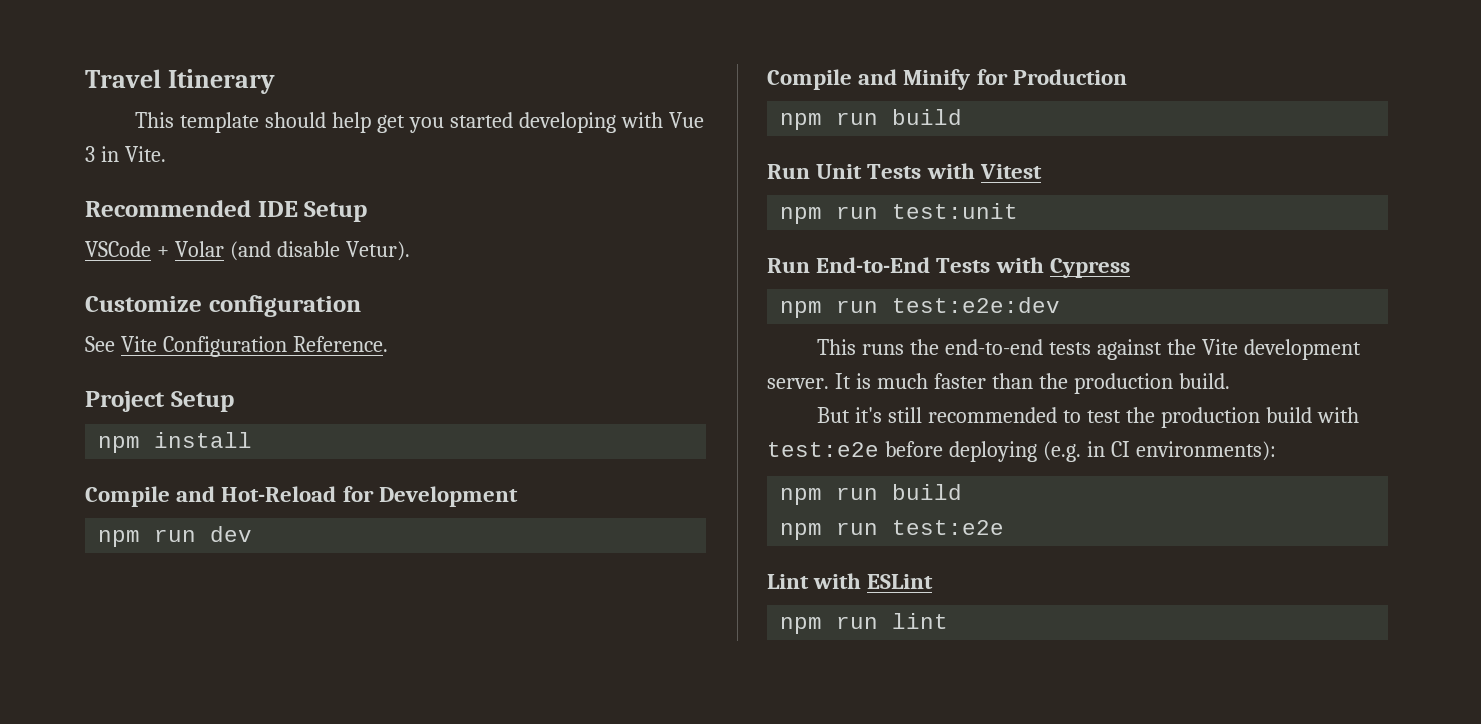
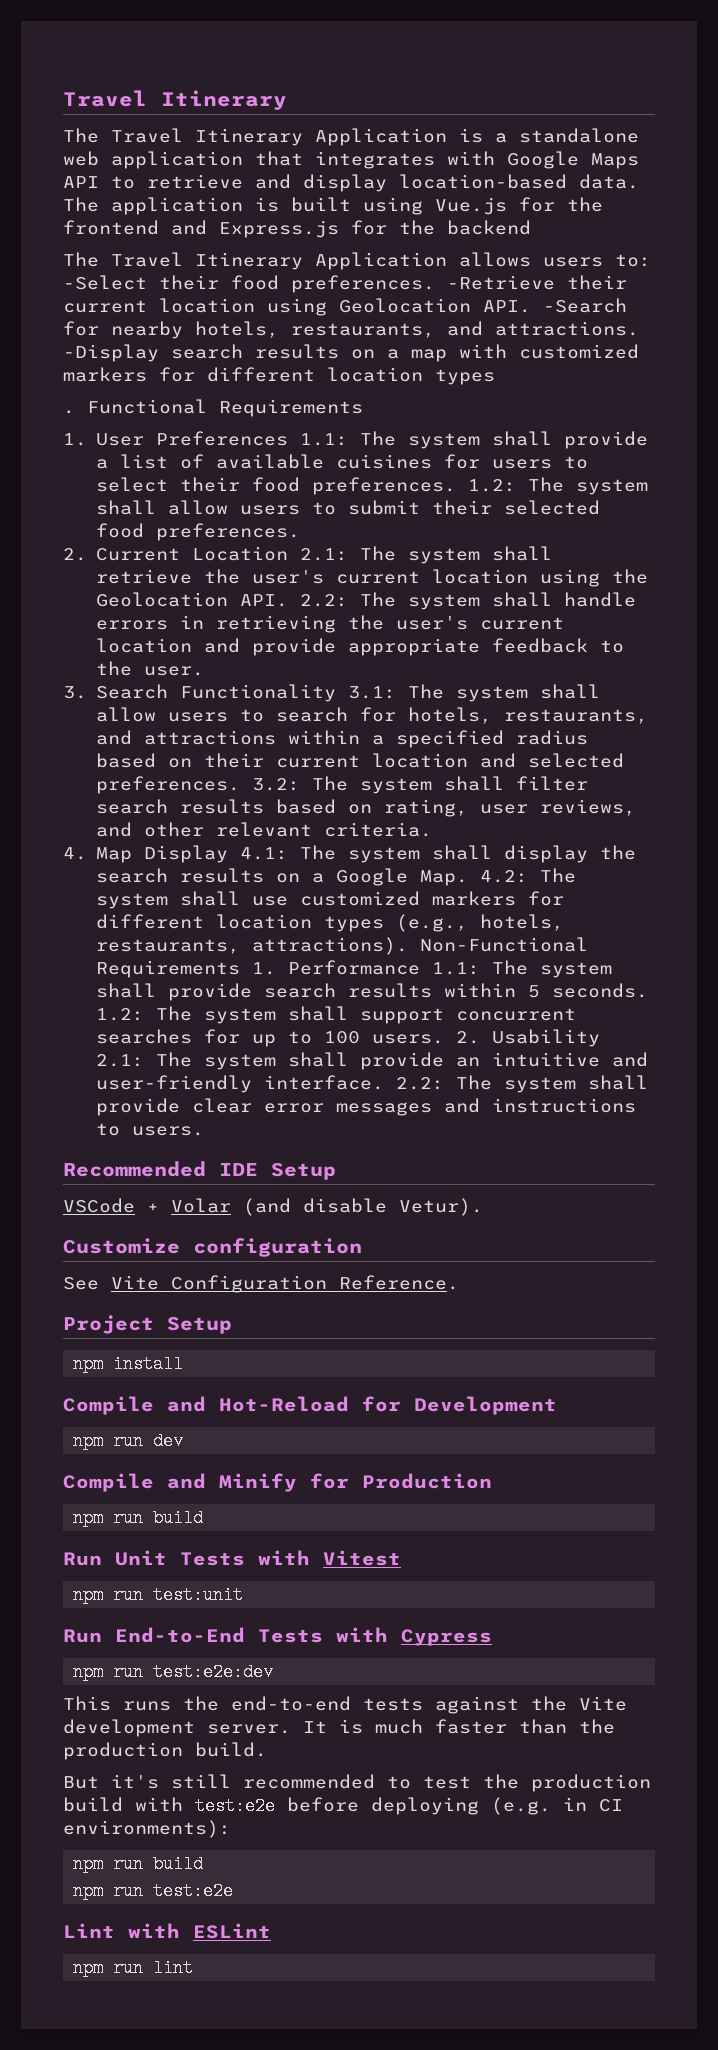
- This template should help get you started developing with Vue 3 in Vite.
+ The Travel Itinerary Application is a standalone web application that integrates with Google Maps API to retrieve and display location-based data. The application is built using Vue.js for the frontend and Express.js for the backend
+ The Travel Itinerary Application allows users to: -Select their food preferences. -Retrieve their current location using Geolocation API. -Search for nearby hotels, restaurants, and attractions. -Display search results on a map with customized markers for different location types
+ . Functional Requirements
+ 1. User Preferences 1.1: The system shall provide a list of available cuisines for users to select their food preferences. 1.2: The system shall allow users to submit their selected food preferences.
+ 2. Current Location 2.1: The system shall retrieve the user's current location using the Geolocation API. 2.2: The system shall handle errors in retrieving the user's current location and provide appropriate feedback to the user.
+ 3. Search Functionality 3.1: The system shall allow users to search for hotels, restaurants, and attractions within a specified radius based on their current location and selected preferences. 3.2: The system shall filter search results based on rating, user reviews, and other relevant criteria.
+ 4. Map Display 4.1: The system shall display the search results on a Google Map. 4.2: The system shall use customized markers for different location types (e.g., hotels, restaurants, attractions). Non-Functional Requirements 1. Performance 1.1: The system shall provide search results within 5 seconds. 1.2: The system shall support concurrent searches for up to 100 users. 2. Usability 2.1: The system shall provide an intuitive and user-friendly interface. 2.2: The system shall provide clear error messages and instructions to users.

